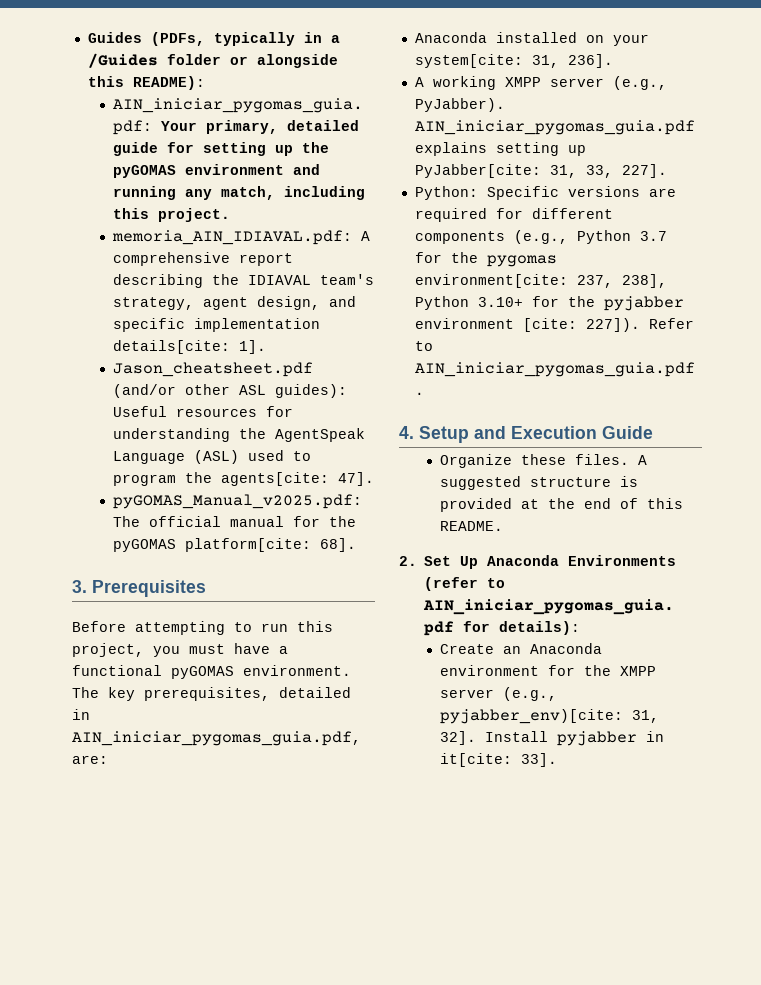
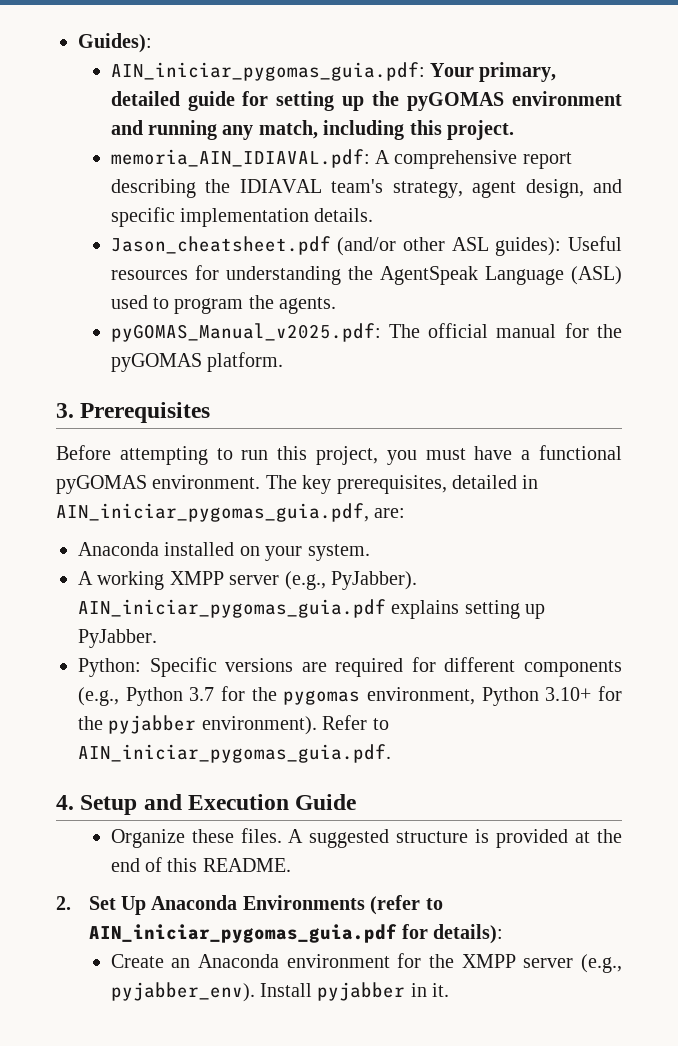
- Guides (PDFs, typically in a /Guides folder or alongside this README):
+ Guides):
- memoria_AIN_IDIAVAL.pdf: A comprehensive report describing the IDIAVAL team's strategy, agent design, and specific implementation details[cite: 1].
+ memoria_AIN_IDIAVAL.pdf: A comprehensive report describing the IDIAVAL team's strategy, agent design, and specific implementation details.
- Jason_cheatsheet.pdf (and/or other ASL guides): Useful resources for understanding the AgentSpeak Language (ASL) used to program the agents[cite: 47].
+ Jason_cheatsheet.pdf (and/or other ASL guides): Useful resources for understanding the AgentSpeak Language (ASL) used to program the agents.
- pyGOMAS_Manual_v2025.pdf: The official manual for the pyGOMAS platform[cite: 68].
+ pyGOMAS_Manual_v2025.pdf: The official manual for the pyGOMAS platform.
- Anaconda installed on your system[cite: 31, 236].
+ Anaconda installed on your system.
- AIN_iniciar_pygomas_guia.pdf explains setting up PyJabber[cite: 31, 33, 227].
+ AIN_iniciar_pygomas_guia.pdf explains setting up PyJabber.
- Python: Specific versions are required for different components (e.g., Python 3.7 for the pygomas environment[cite: 237, 238], Python 3.10+ for the pyjabber environment [cite: 227]).
+ Python: Specific versions are required for different components (e.g., Python 3.7 for the pygomas environment, Python 3.10+ for the pyjabber environment).
- Create an Anaconda environment for the XMPP server (e.g., pyjabber_env)[cite: 31, 32].
+ Create an Anaconda environment for the XMPP server (e.g., pyjabber_env).
- Install pyjabber in it[cite: 33].
+ Install pyjabber in it.

